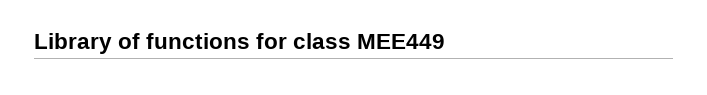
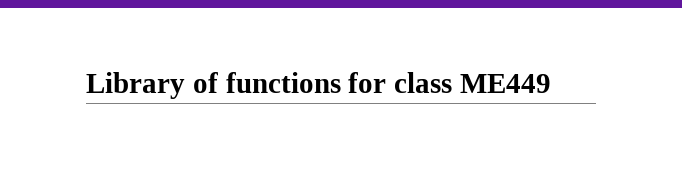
- Library of functions for class MEE449
+ Library of functions for class ME449

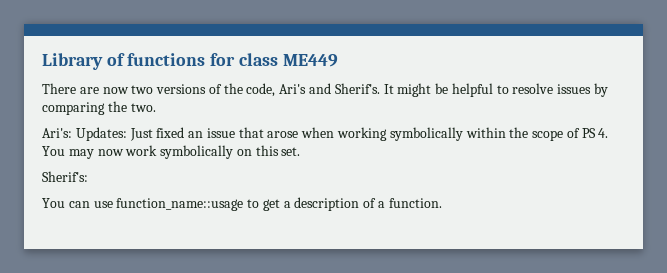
+ There are now two versions of the code, Ari's and Sherif's. It might be helpful to resolve issues by comparing the two.
+ Ari's: Updates: Just fixed an issue that arose when working symbolically within the scope of PS 4. You may now work symbolically on this set.
+ Sherif's:
+ You can use function_name::usage to get a description of a function.

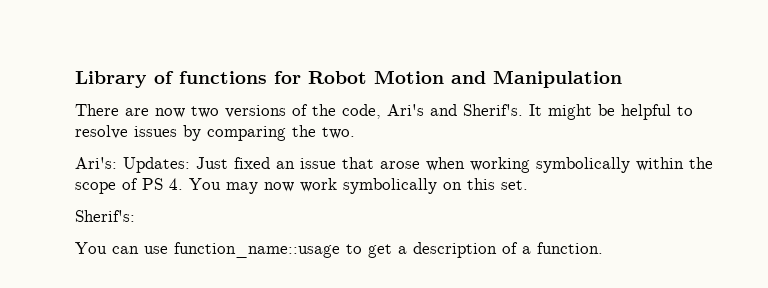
- Library of functions for class ME449
+ Library of functions for Robot Motion and Manipulation

